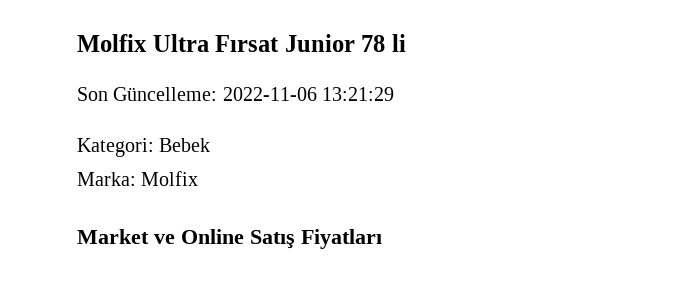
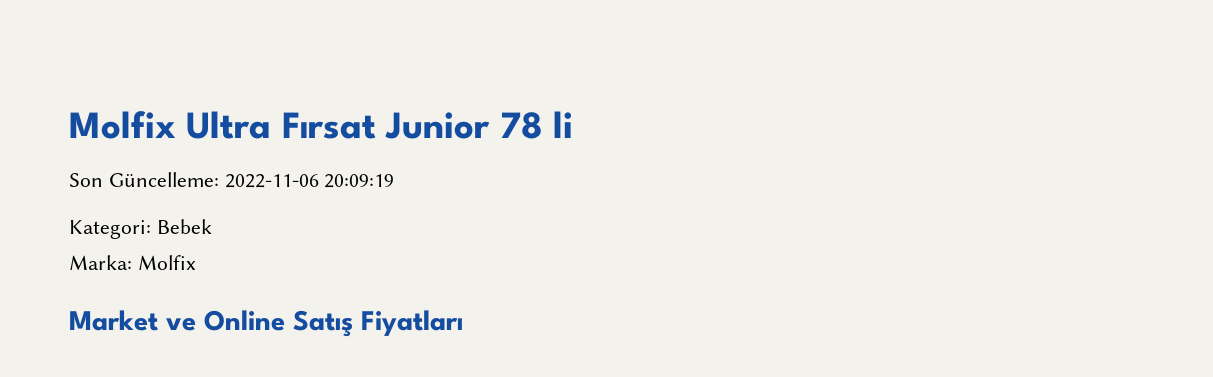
- Son Güncelleme: 2022-11-06 13:21:29
+ Son Güncelleme: 2022-11-06 20:09:19

